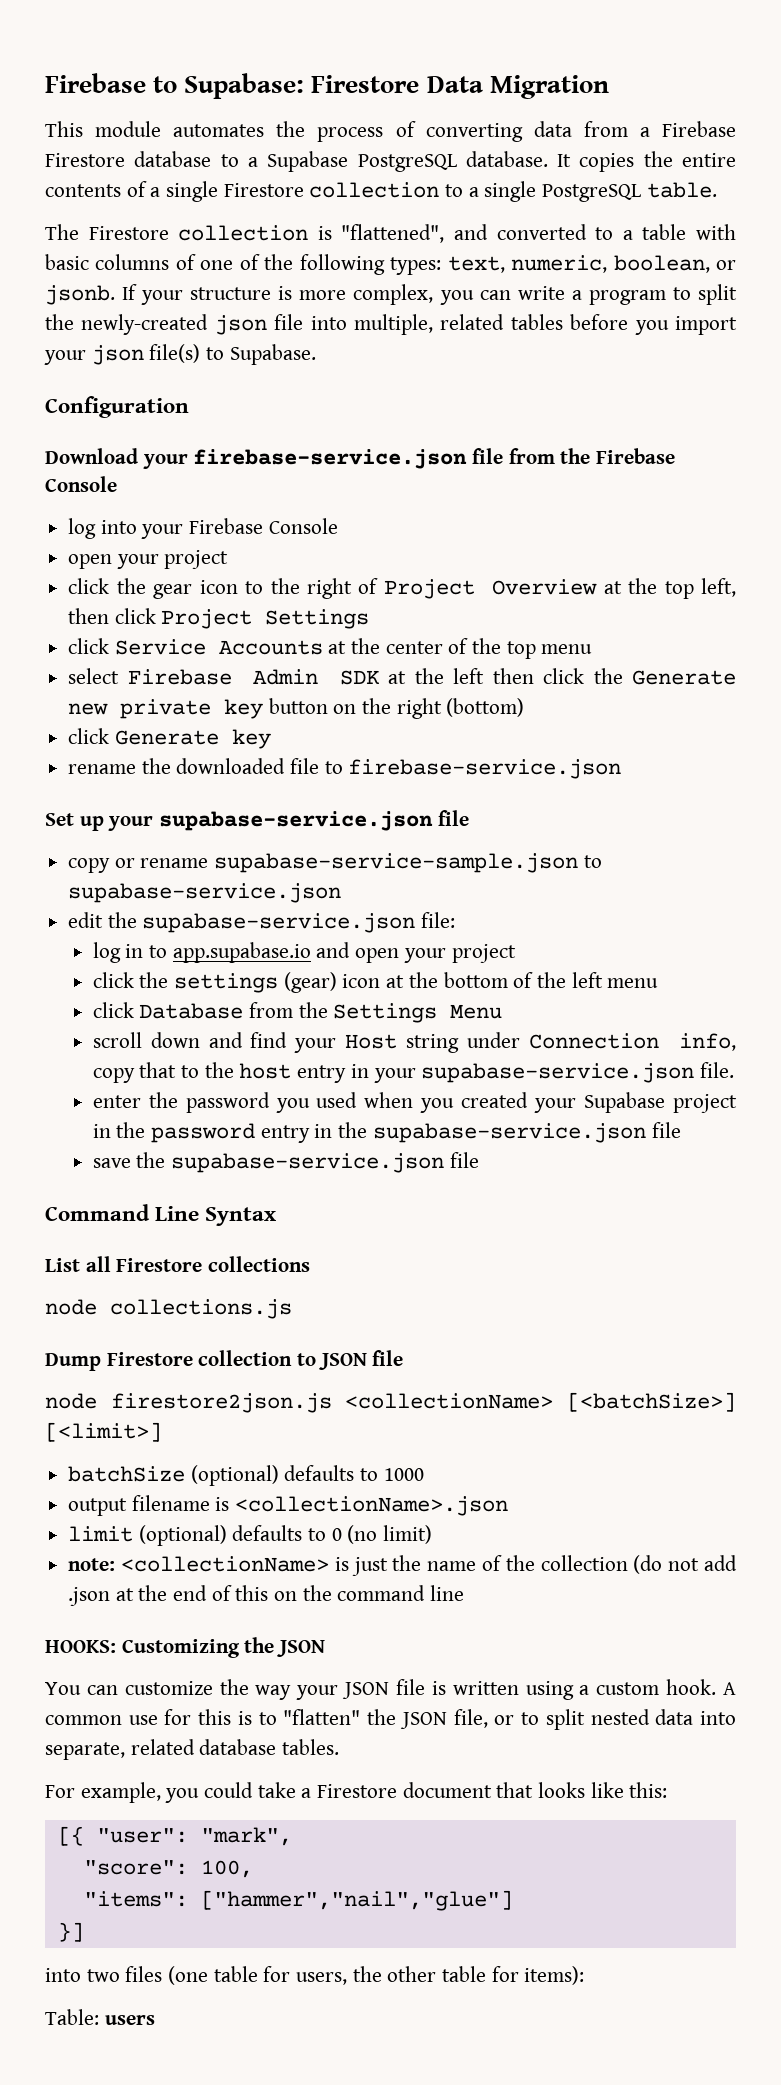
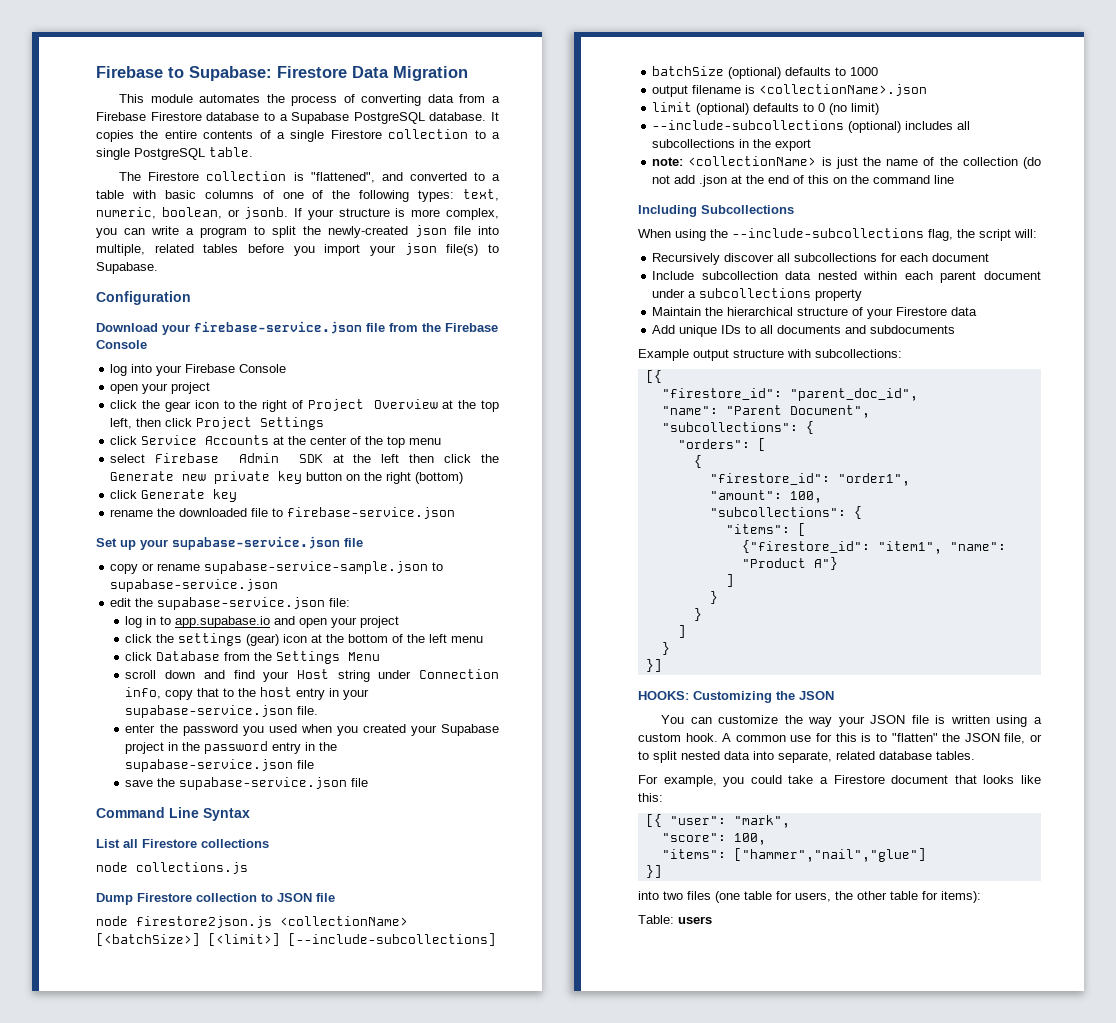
- node firestore2json.js <collectionName> [<batchSize>] [<limit>]
+ node firestore2json.js <collectionName> [<batchSize>] [<limit>] [--include-subcollections]
+ --include-subcollections (optional) includes all subcollections in the export
+ Including Subcollections
+ When using the --include-subcollections flag, the script will:
+ Recursively discover all subcollections for each document
+ Include subcollection data nested within each parent document under a subcollections property
+ Maintain the hierarchical structure of your Firestore data
+ Add unique IDs to all documents and subdocuments
+ Example output structure with subcollections:
+ [{
+ "firestore_id": "parent_doc_id",
+ "name": "Parent Document",
+ "subcollections": {
+ "orders": [
+ {
+ "firestore_id": "order1",
+ "amount": 100,
+ "subcollections": {
+ "items": [
+ {"firestore_id": "item1", "name": "Product A"}
+ ]
+ }
+ }
+ ]
+ }
+ }]

